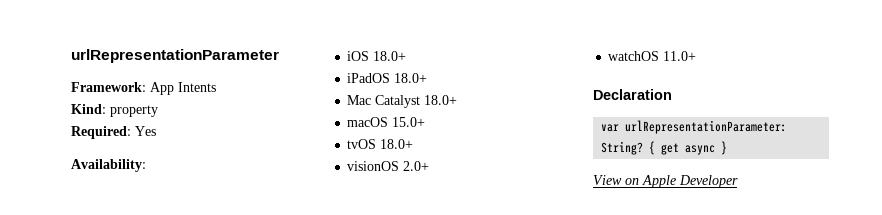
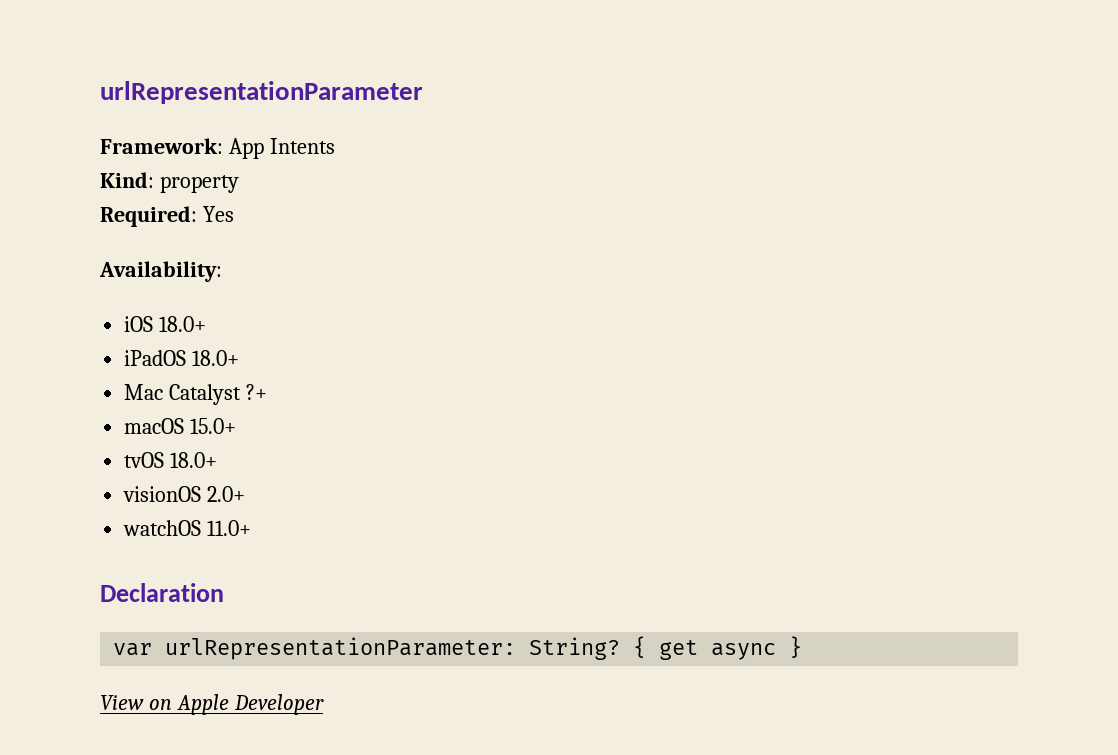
- Mac Catalyst 18.0+
+ Mac Catalyst ?+

